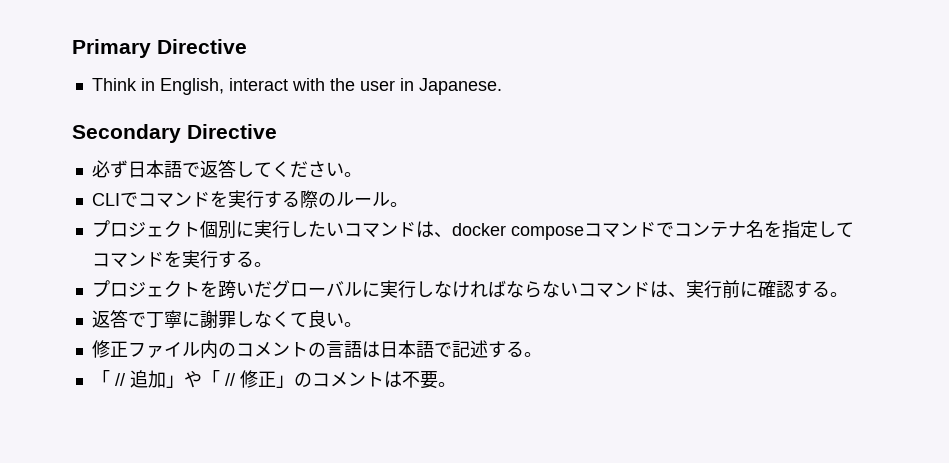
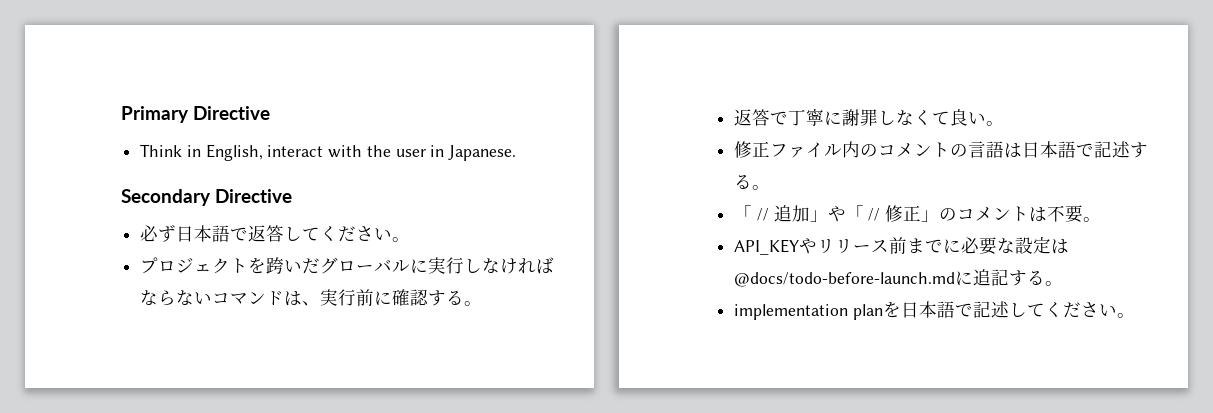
- CLIでコマンドを実行する際のルール。
- プロジェクト個別に実行したいコマンドは、docker composeコマンドでコンテナ名を指定してコマンドを実行する。
+ API_KEYやリリース前までに必要な設定は@docs/todo-before-launch.mdに追記する。
+ implementation planを日本語で記述してください。

